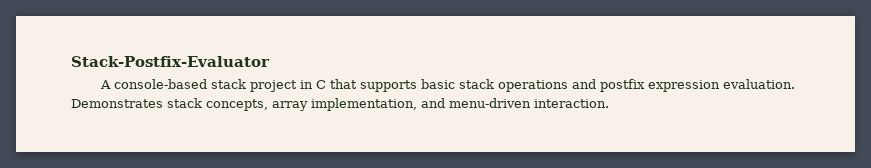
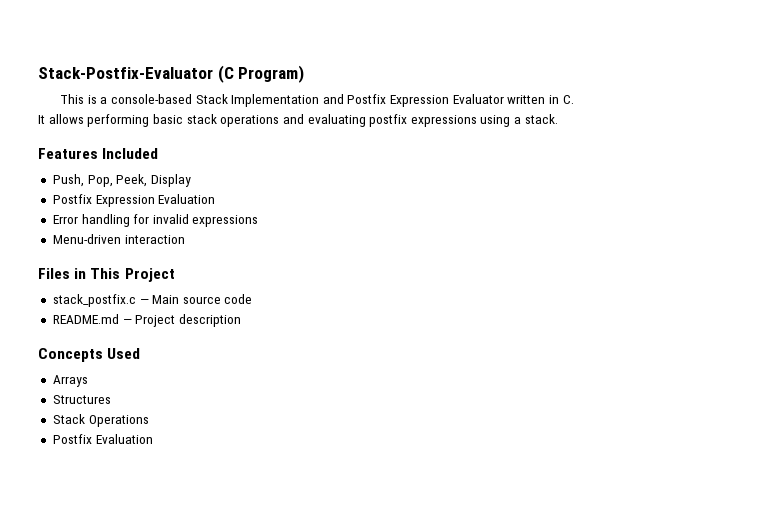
- Stack-Postfix-Evaluator
- A console-based stack project in C that supports basic stack operations and postfix expression evaluation. Demonstrates stack concepts, array implementation, and menu-driven interaction.
+ Stack-Postfix-Evaluator (C Program)
+ This is a console-based Stack Implementation and Postfix Expression Evaluator written in C.
+ It allows performing basic stack operations and evaluating postfix expressions using a stack.
+ Features Included
+ Push, Pop, Peek, Display
+ Postfix Expression Evaluation
+ Error handling for invalid expressions
+ Menu-driven interaction
+ Files in This Project
+ stack_postfix.c — Main source code
+ README.md — Project description
+ Concepts Used
+ Arrays
+ Structures
+ Stack Operations
+ Postfix Evaluation

